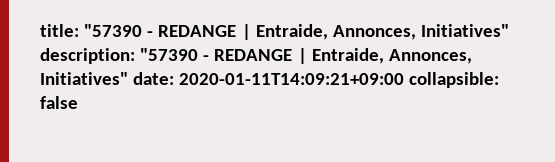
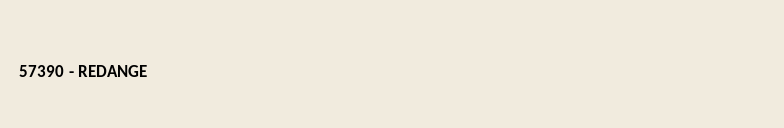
- title: "57390 - REDANGE | Entraide, Annonces, Initiatives" description: "57390 - REDANGE | Entraide, Annonces, Initiatives" date: 2020-01-11T14:09:21+09:00 collapsible: false
+ 57390 - REDANGE

